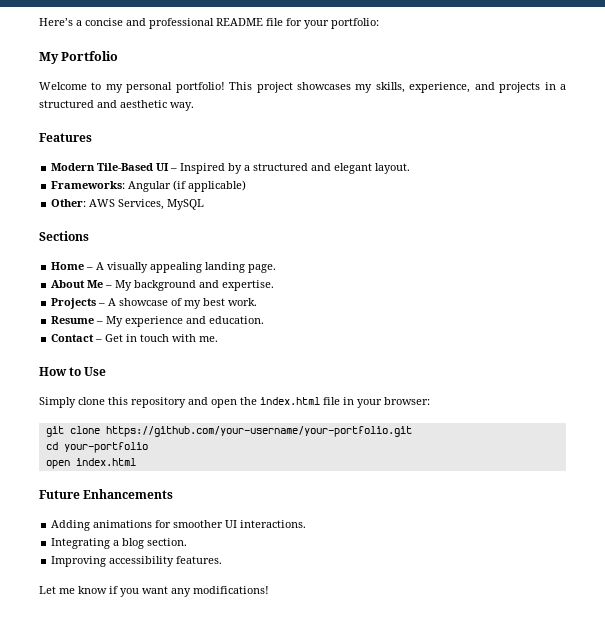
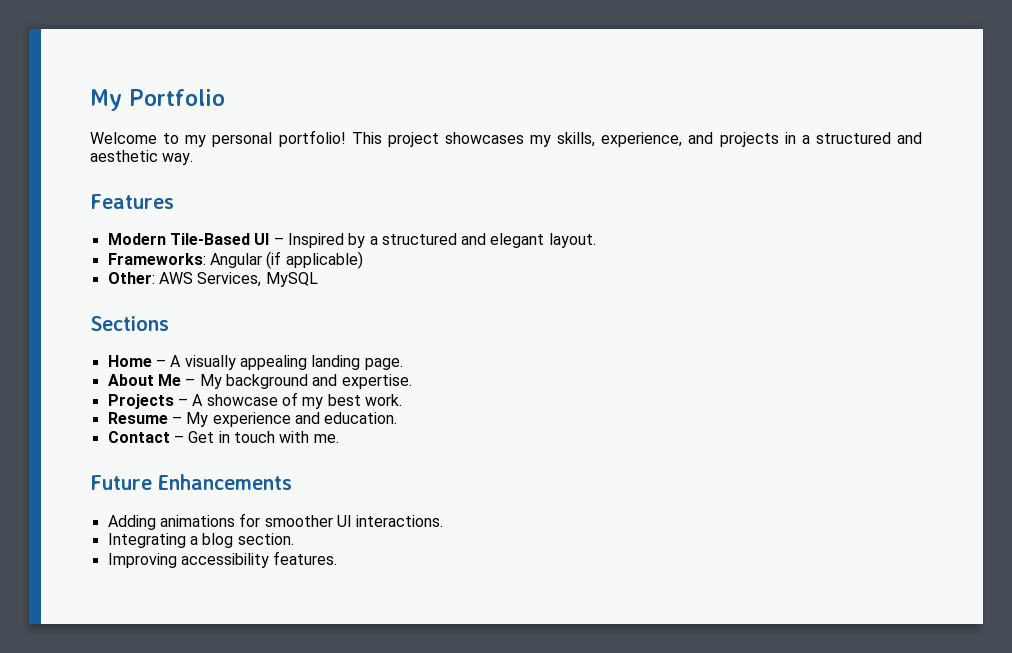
- Here’s a concise and professional README file for your portfolio:
- How to Use
- Simply clone this repository and open the index.html file in your browser:
- git clone https://github.com/your-username/your-portfolio.git
- cd your-portfolio
- open index.html
- Let me know if you want any modifications!

